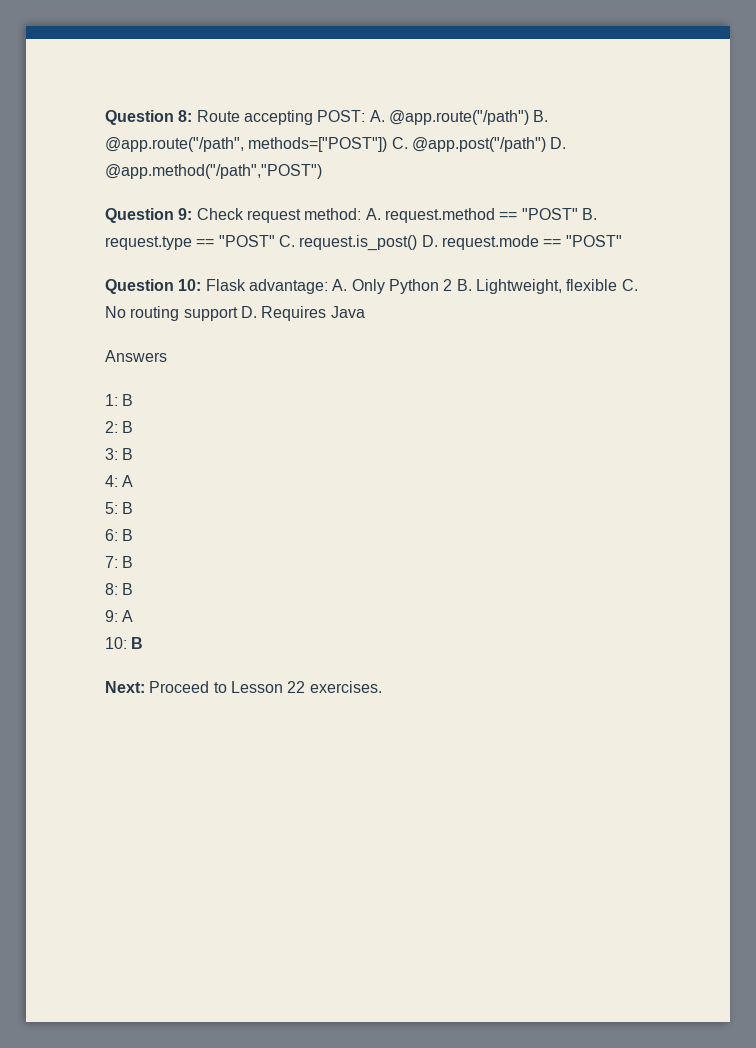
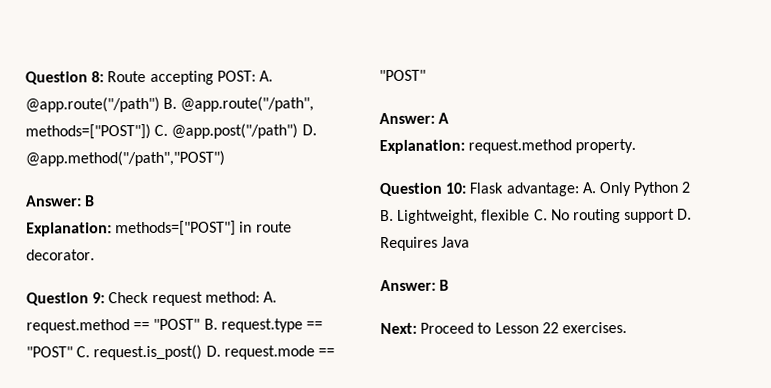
  Question 8: Route accepting POST: A. @app.route("/path") B. @app.route("/path", methods=["POST"]) C. @app.post("/path") D. @app.method("/path","POST")
+ Answer: B
+ Explanation: methods=["POST"] in route decorator.
+ Answer: A
+ Explanation: request.method property.
  Question 10: Flask advantage: A. Only Python 2 B. Lightweight, flexible C. No routing support D. Requires Java
- Answers
- 1: B
- 2: B
- 3: B
- 4: A
- 5: B
- 6: B
- 7: B
- 8: B
- 9: A
- 10: B
+ Answer: B

